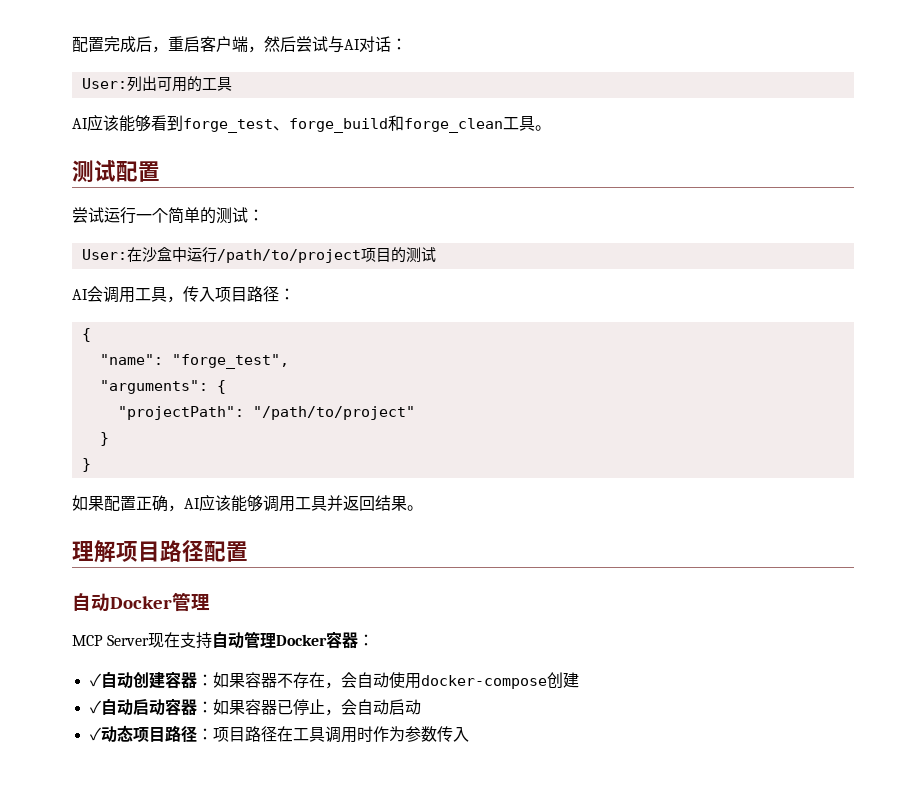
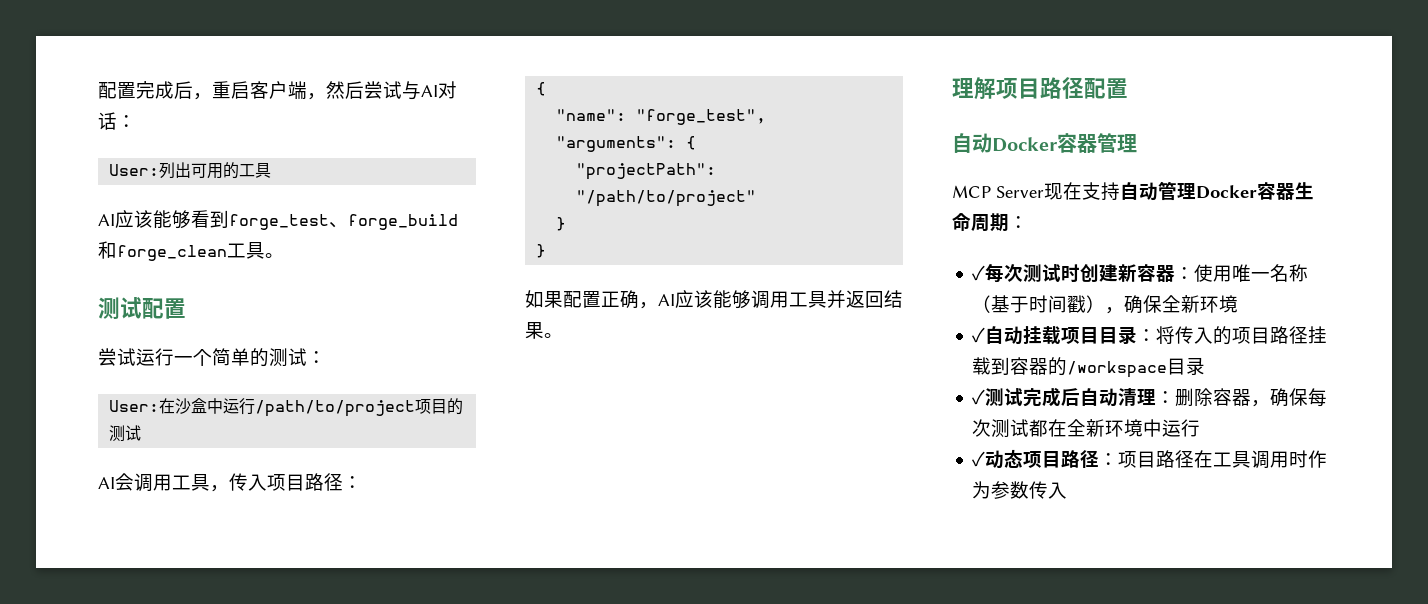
- 自动Docker管理
+ 自动Docker容器管理
- MCP Server现在支持自动管理Docker容器：
+ MCP Server现在支持自动管理Docker容器生命周期：
- ✓自动创建容器：如果容器不存在，会自动使用docker-compose创建
- ✓自动启动容器：如果容器已停止，会自动启动
+ ✓每次测试时创建新容器：使用唯一名称（基于时间戳），确保全新环境
+ ✓自动挂载项目目录：将传入的项目路径挂载到容器的/workspace目录
+ ✓测试完成后自动清理：删除容器，确保每次测试都在全新环境中运行

